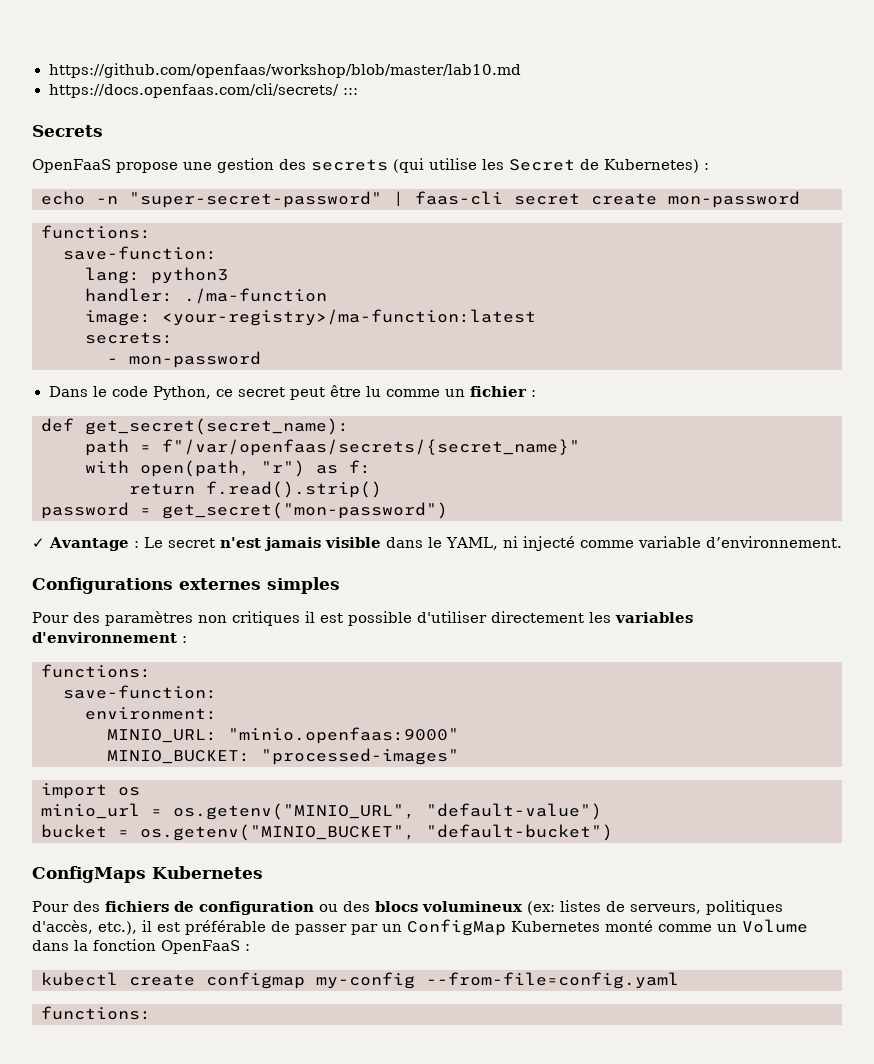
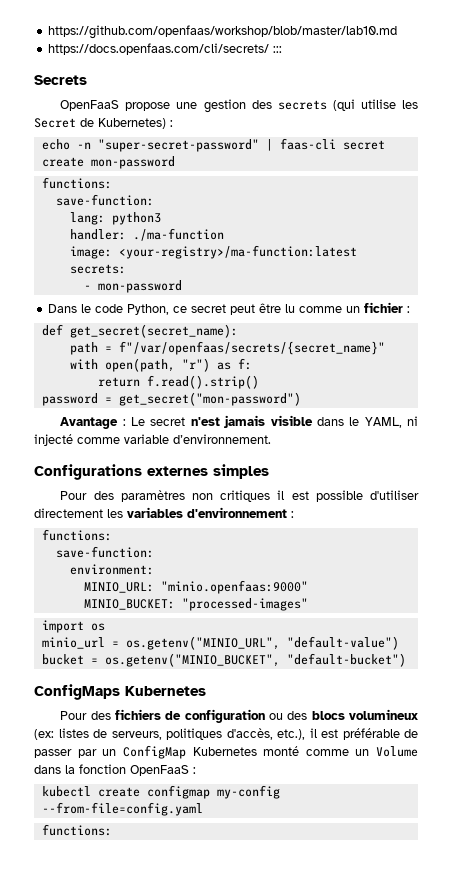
- ✓ Avantage : Le secret n'est jamais visible dans le YAML, ni injecté comme variable d’environnement.
+ Avantage : Le secret n'est jamais visible dans le YAML, ni injecté comme variable d’environnement.

